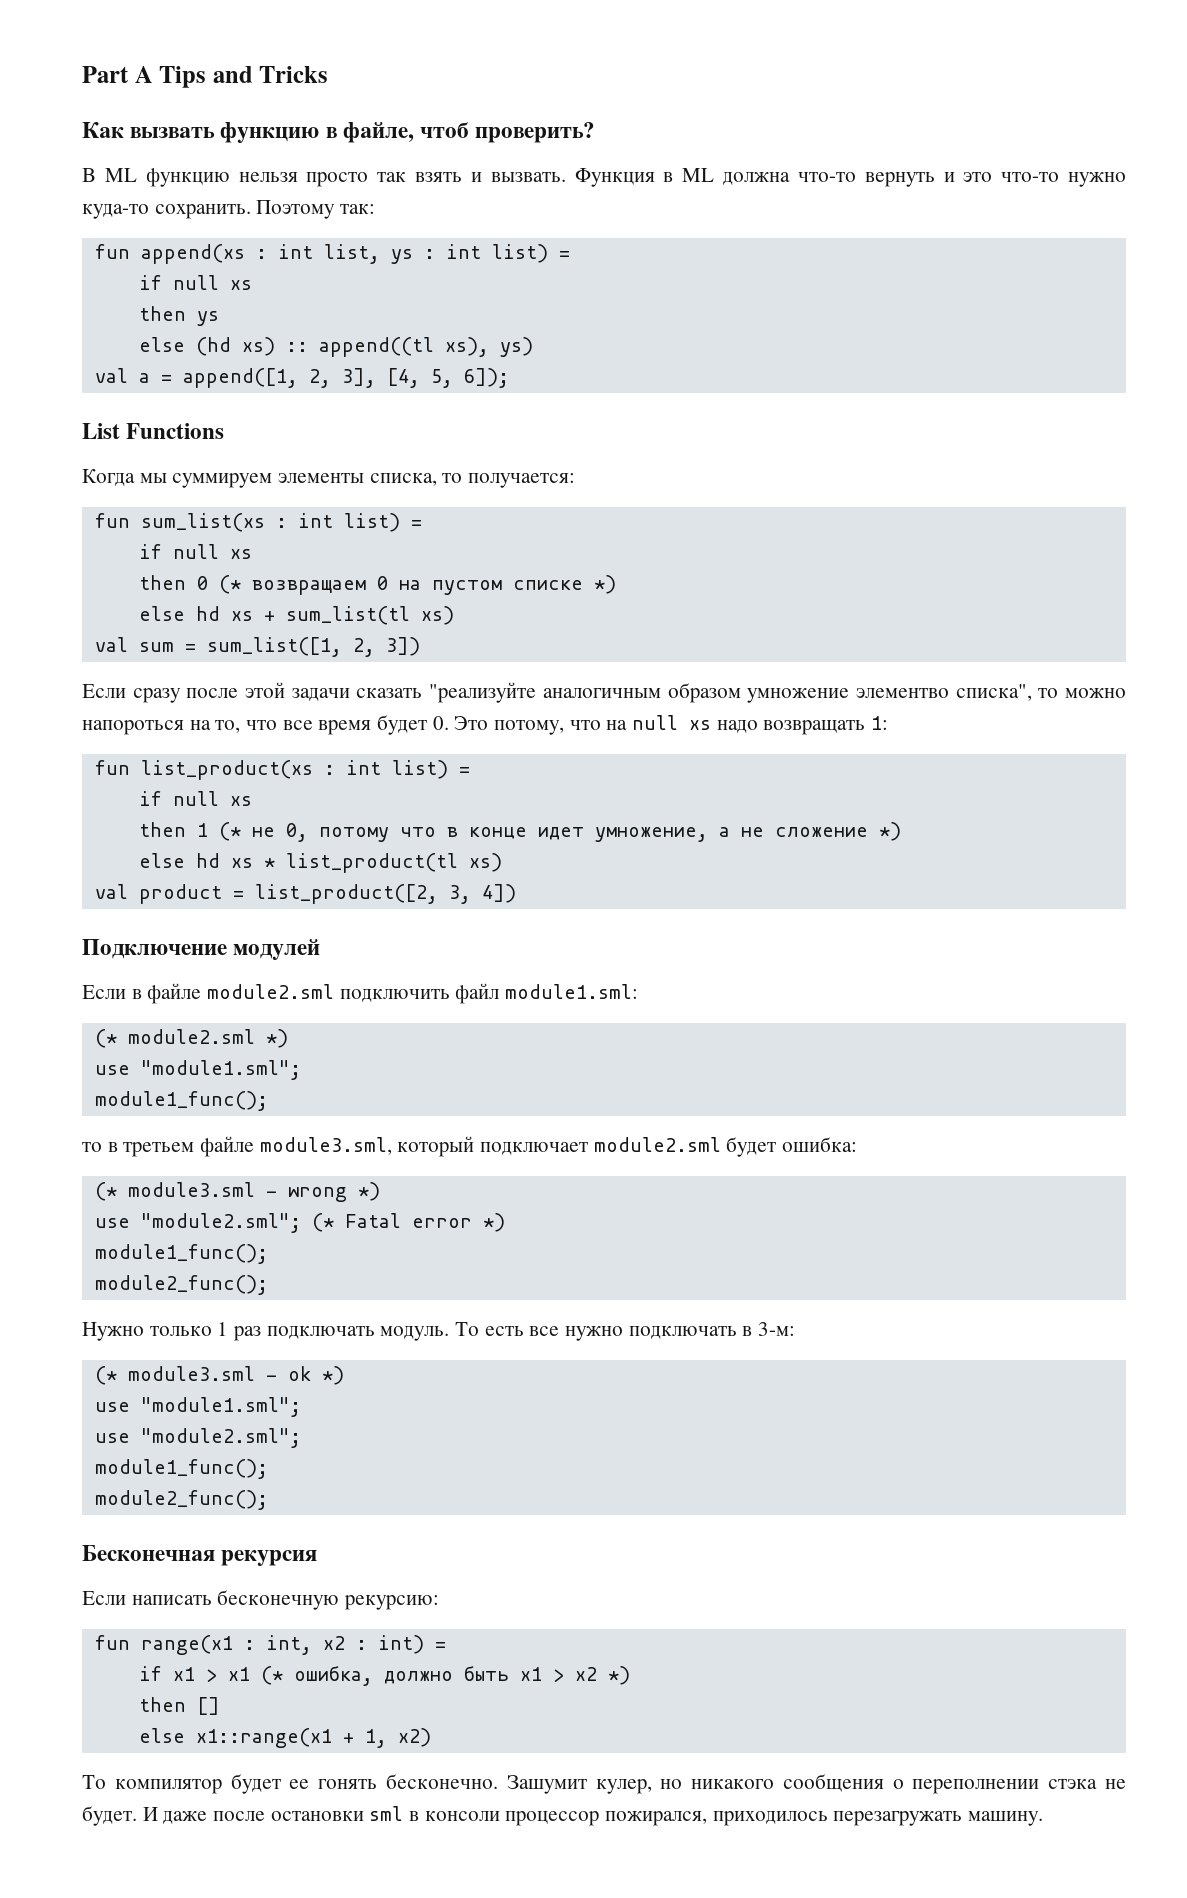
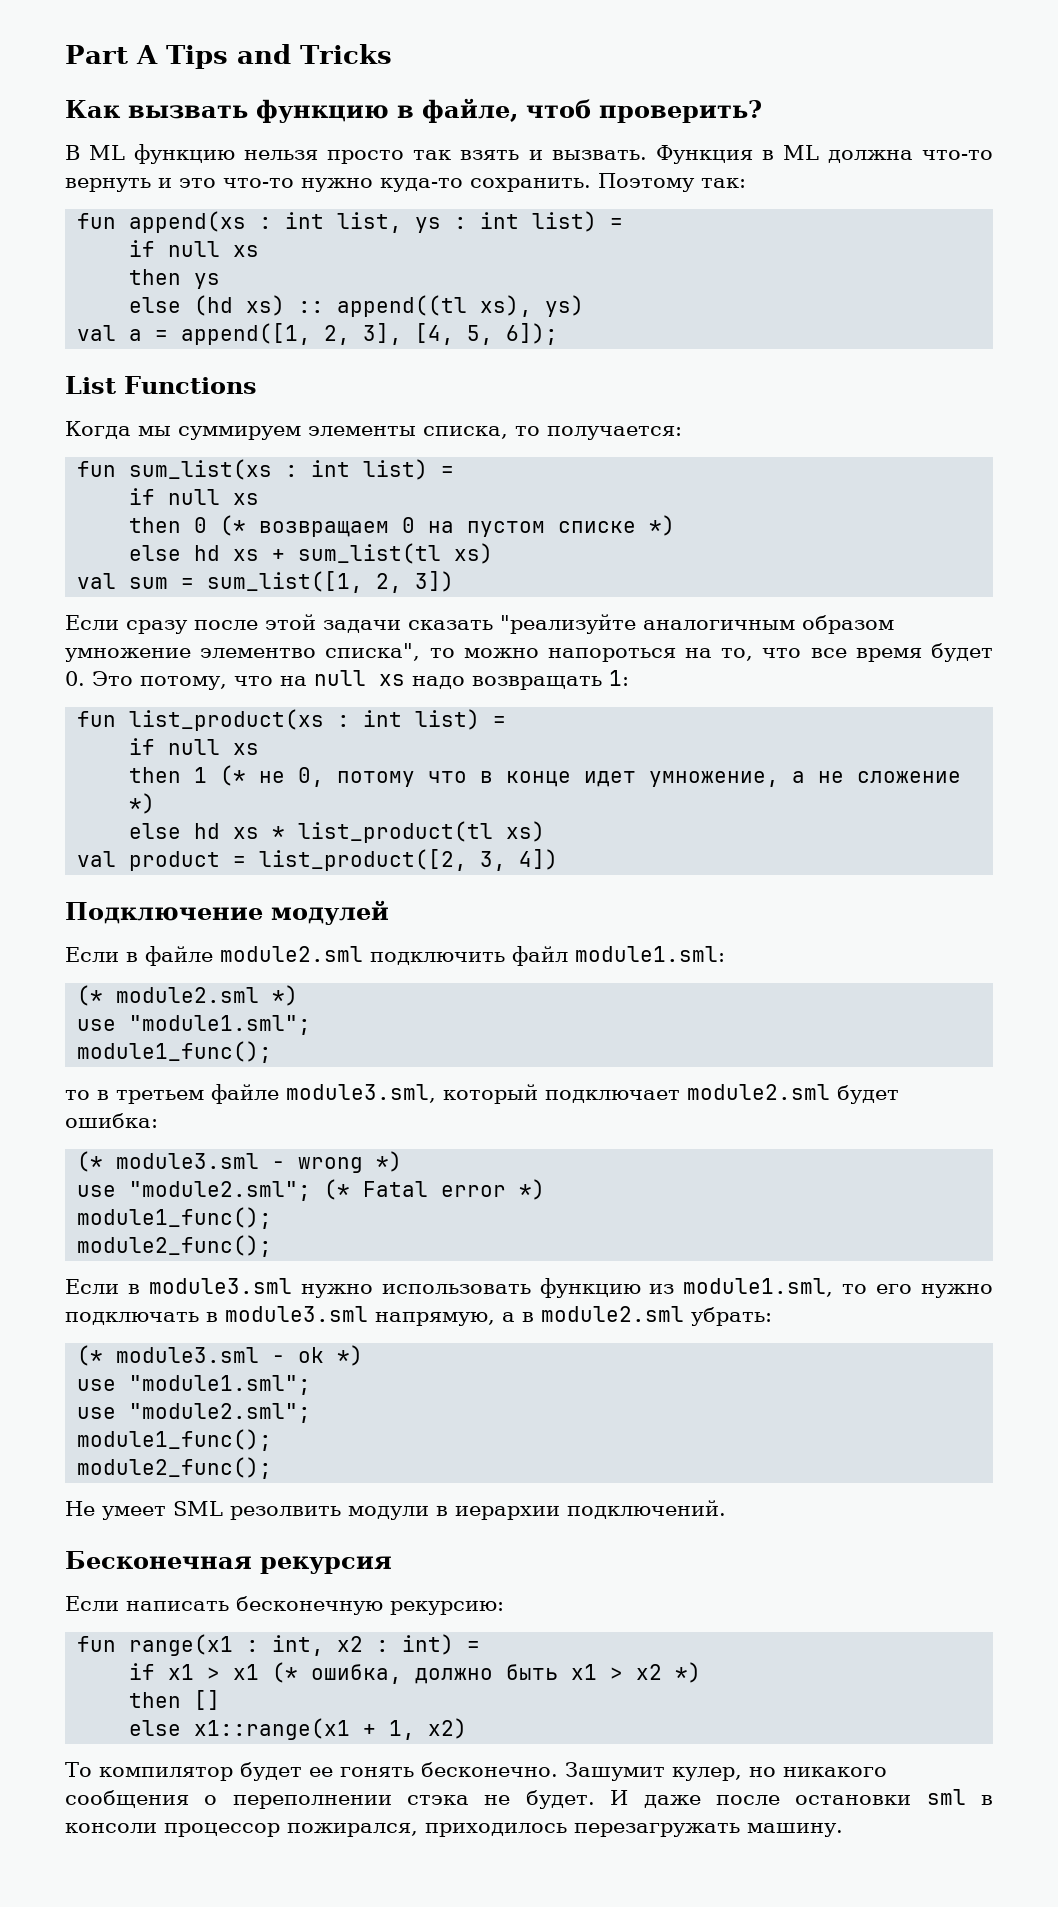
- Нужно только 1 раз подключать модуль. То есть все нужно подключать в 3-м:
+ Если в module3.sml нужно использовать функцию из module1.sml, то его нужно подключать в module3.sml напрямую, а в module2.sml убрать:
+ Не умеет SML резолвить модули в иерархии подключений.

